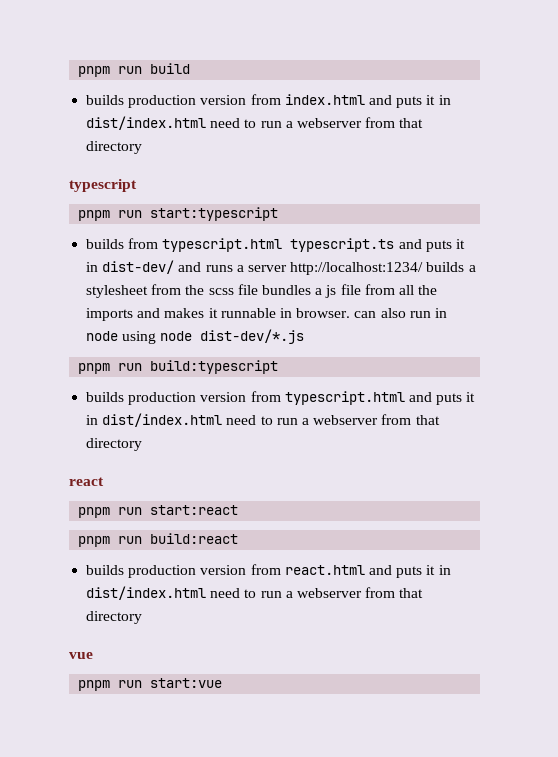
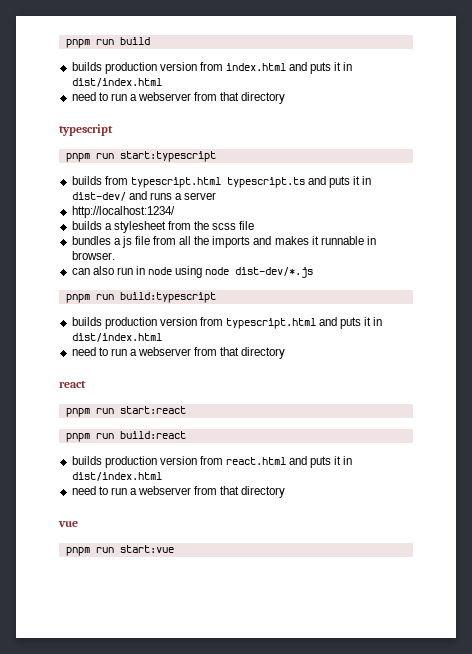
- builds production version from index.html and puts it in dist/index.html need to run a webserver from that directory
+ builds production version from index.html and puts it in dist/index.html
+ need to run a webserver from that directory
- builds from typescript.html typescript.ts and puts it in dist-dev/ and runs a server http://localhost:1234/ builds a stylesheet from the scss file bundles a js file from all the imports and makes it runnable in browser. can also run in node using node dist-dev/*.js
+ builds from typescript.html typescript.ts and puts it in dist-dev/ and runs a server
+ http://localhost:1234/
+ builds a stylesheet from the scss file
+ bundles a js file from all the imports and makes it runnable in browser.
+ can also run in node using node dist-dev/*.js
- builds production version from typescript.html and puts it in dist/index.html need to run a webserver from that directory
+ builds production version from typescript.html and puts it in dist/index.html
+ need to run a webserver from that directory
- builds production version from react.html and puts it in dist/index.html need to run a webserver from that directory
+ builds production version from react.html and puts it in dist/index.html
+ need to run a webserver from that directory

